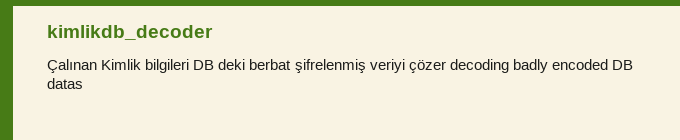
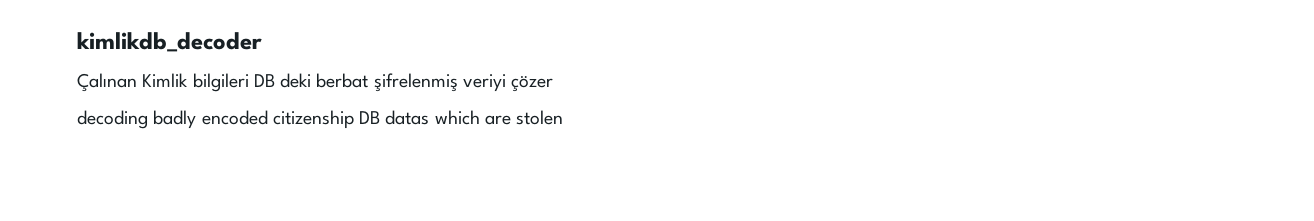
- Çalınan Kimlik bilgileri DB deki berbat şifrelenmiş veriyi çözer decoding badly encoded DB datas
+ Çalınan Kimlik bilgileri DB deki berbat şifrelenmiş veriyi çözer
+ decoding badly encoded citizenship DB datas which are stolen

